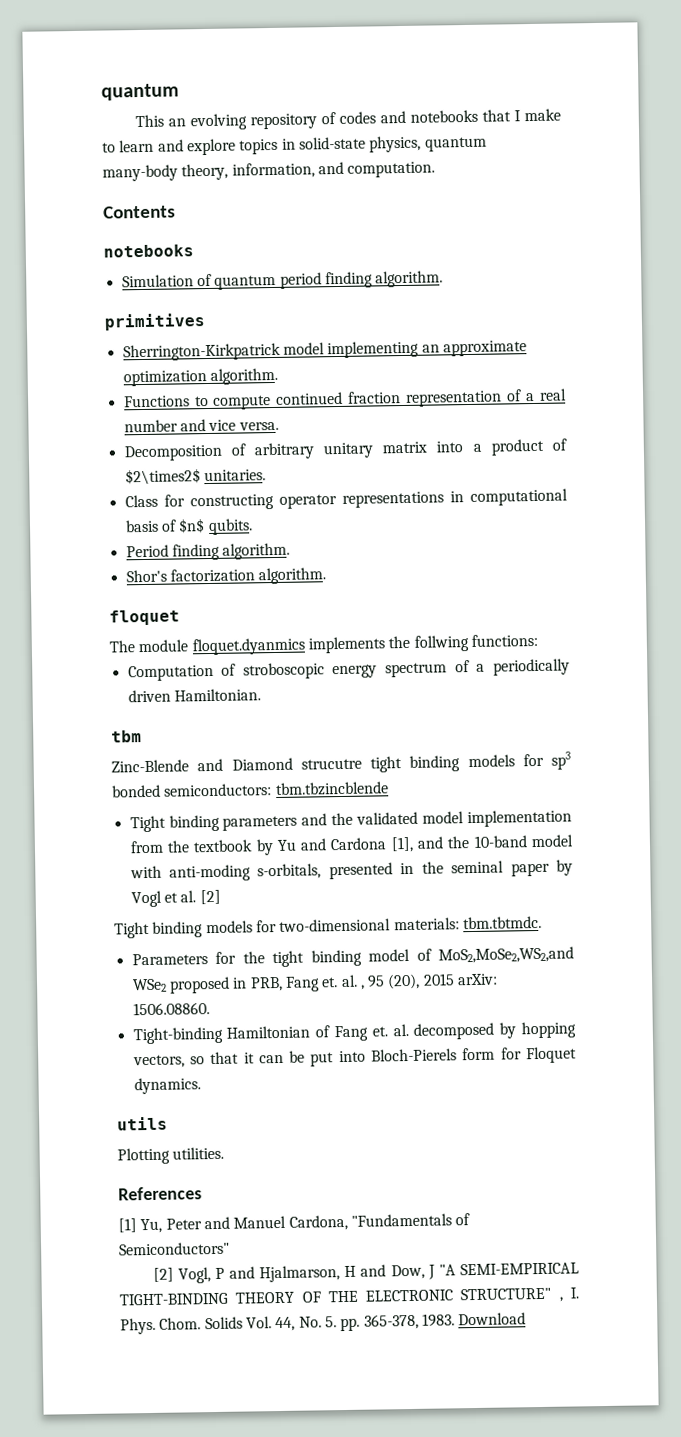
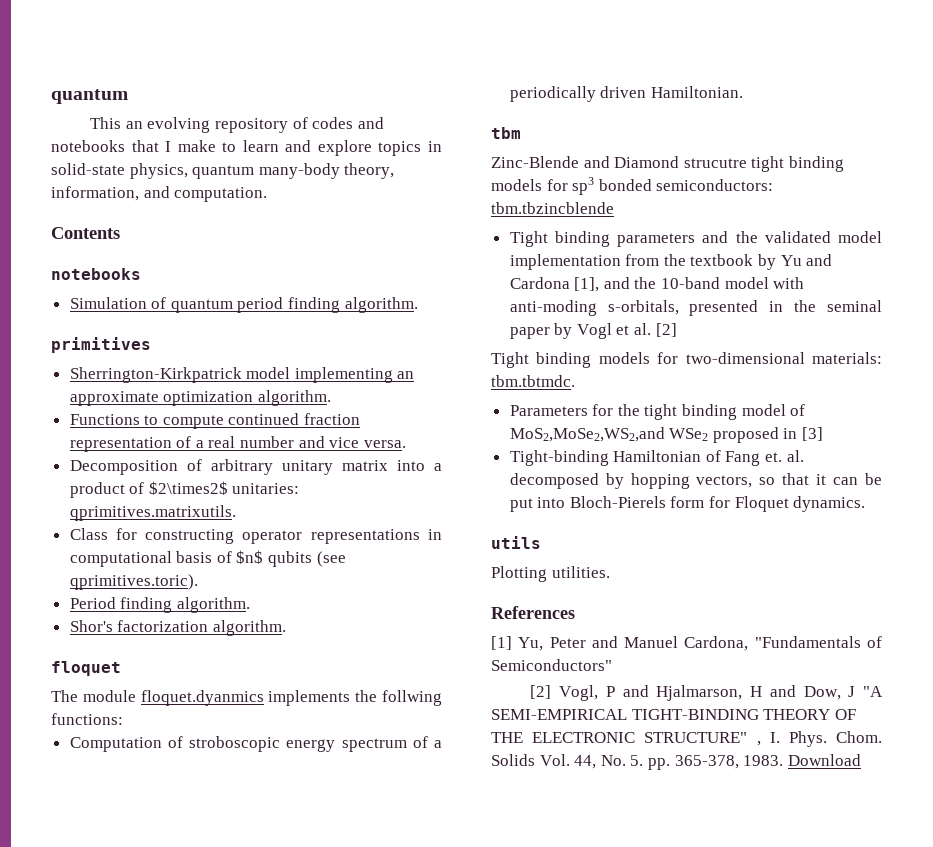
- Decomposition of arbitrary unitary matrix into a product of $2\times2$ unitaries.
+ Decomposition of arbitrary unitary matrix into a product of $2\times2$ unitaries: qprimitives.matrixutils.
- Class for constructing operator representations in computational basis of $n$ qubits.
+ Class for constructing operator representations in computational basis of $n$ qubits (see qprimitives.toric).
- Parameters for the tight binding model of MoS2,MoSe2,WS2,and WSe2 proposed in PRB, Fang et. al. , 95 (20), 2015 arXiv: 1506.08860.
+ Parameters for the tight binding model of MoS2,MoSe2,WS2,and WSe2 proposed in [3]

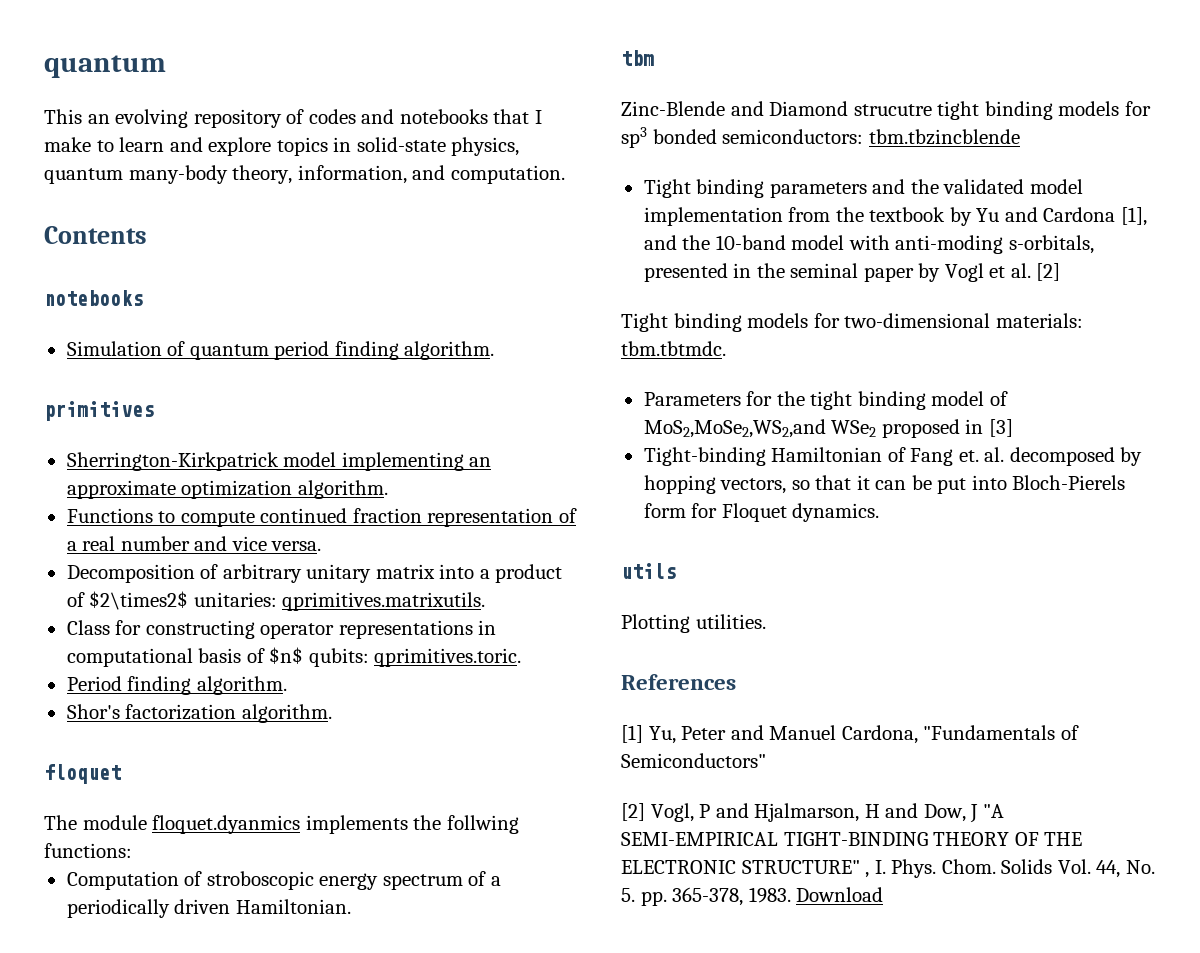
- Class for constructing operator representations in computational basis of $n$ qubits (see qprimitives.toric).
+ Class for constructing operator representations in computational basis of $n$ qubits: qprimitives.toric.

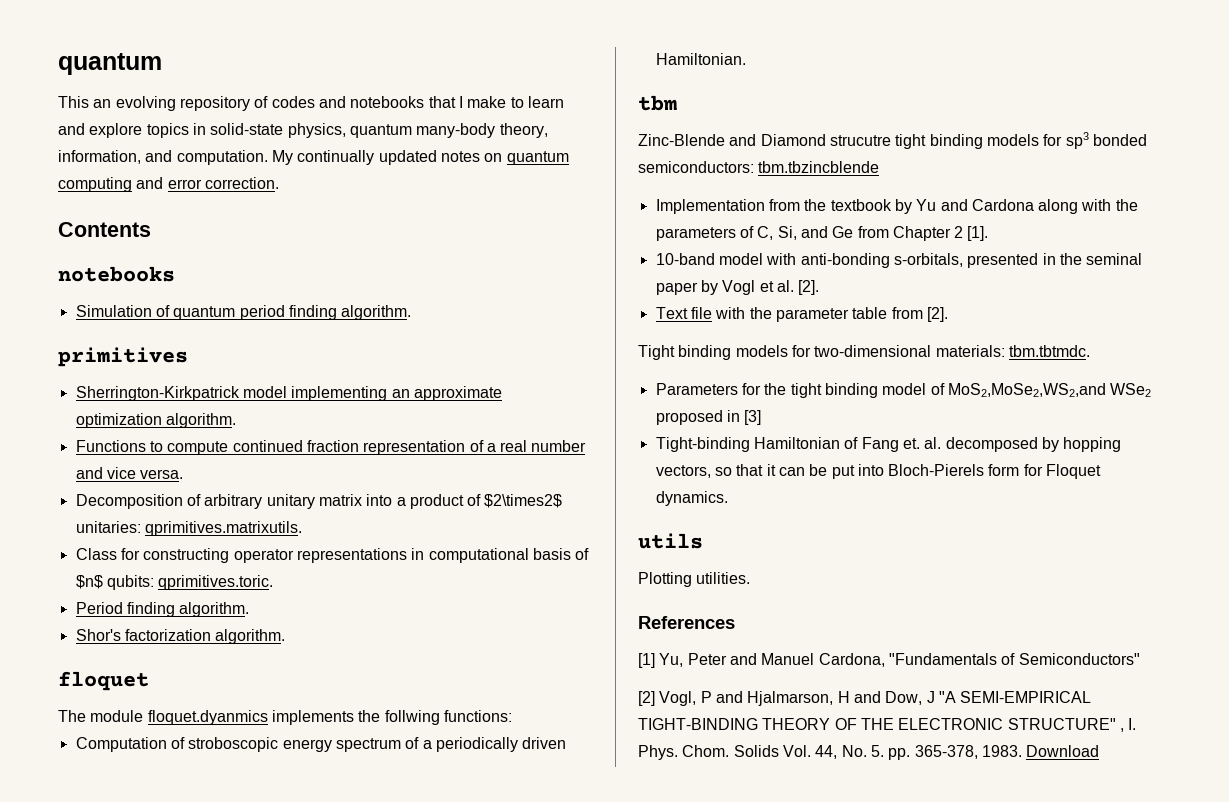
+ My continually updated notes on quantum computing and error correction.
- Tight binding parameters and the validated model implementation from the textbook by Yu and Cardona [1], and the 10-band model with anti-moding s-orbitals, presented in the seminal paper by Vogl et al. [2]
+ Implementation from the textbook by Yu and Cardona along with the parameters of C, Si, and Ge from Chapter 2 [1].
+ 10-band model with anti-bonding s-orbitals, presented in the seminal paper by Vogl et al. [2].
+ Text file with the parameter table from [2].

